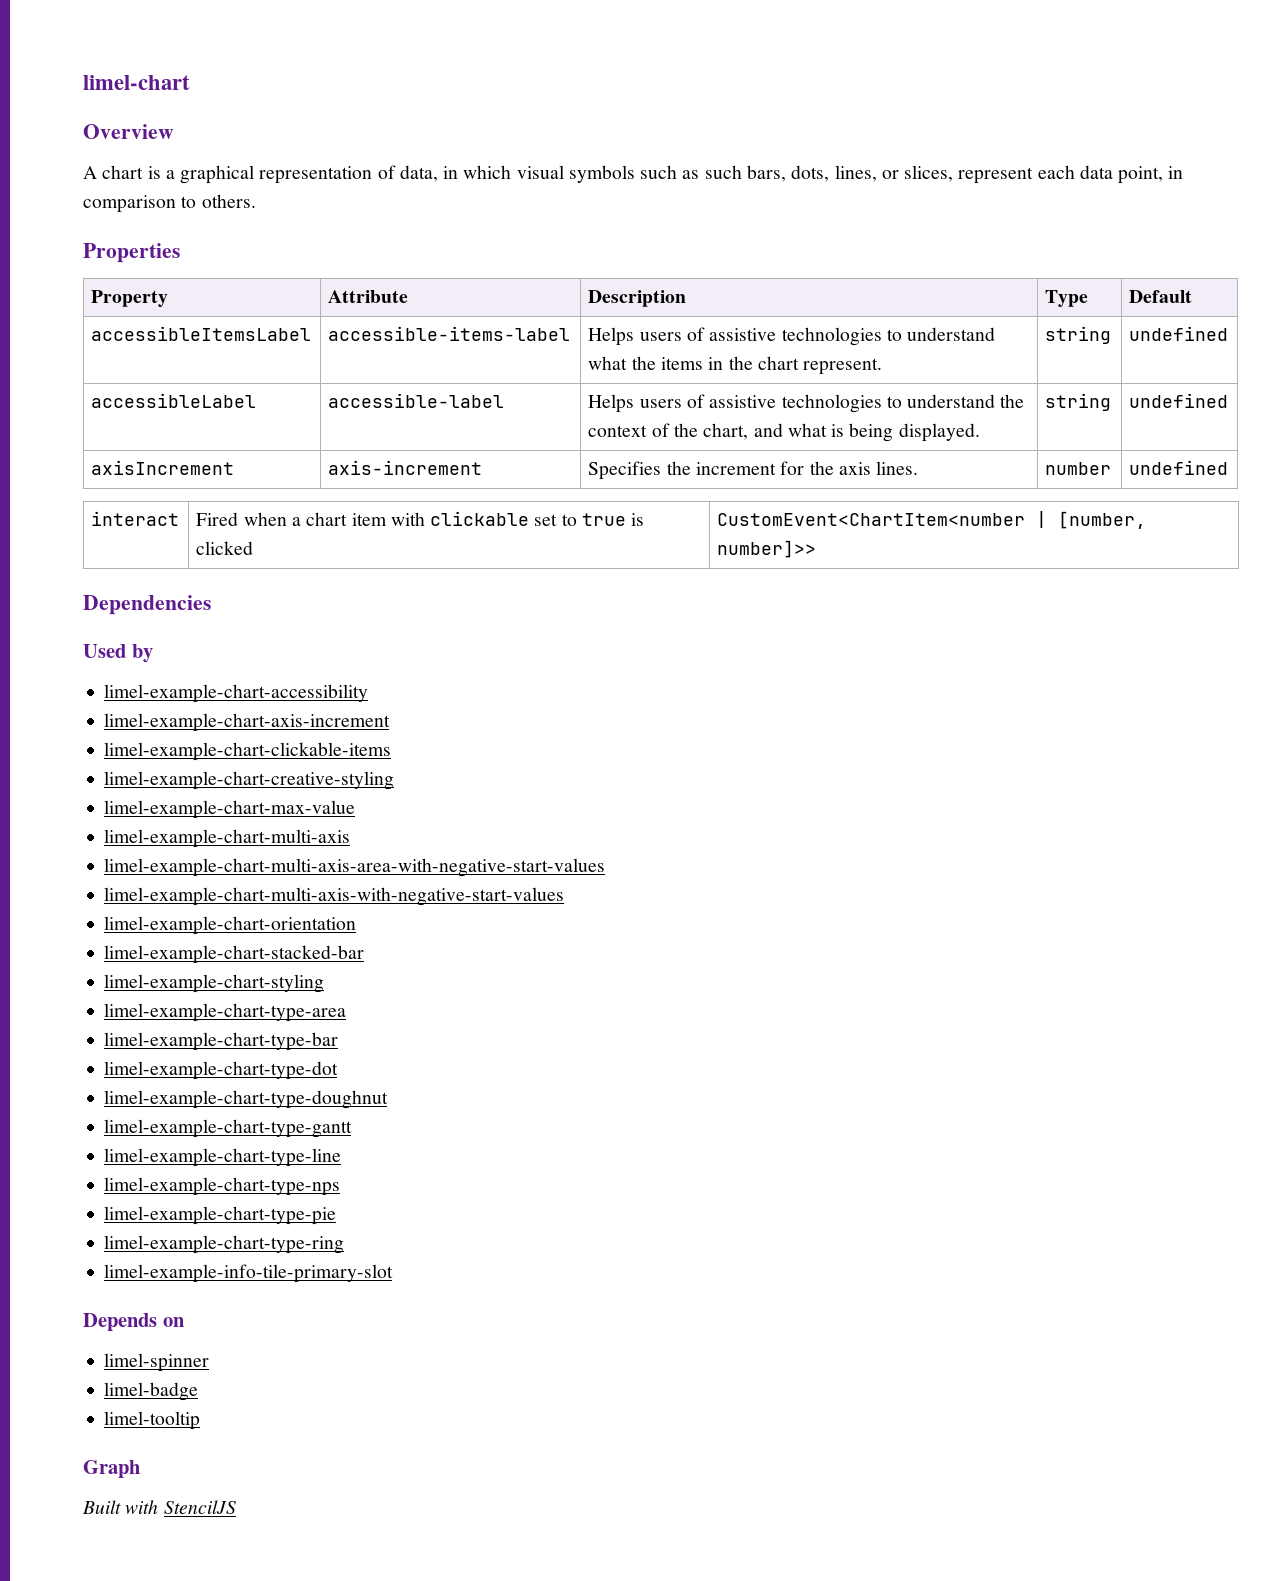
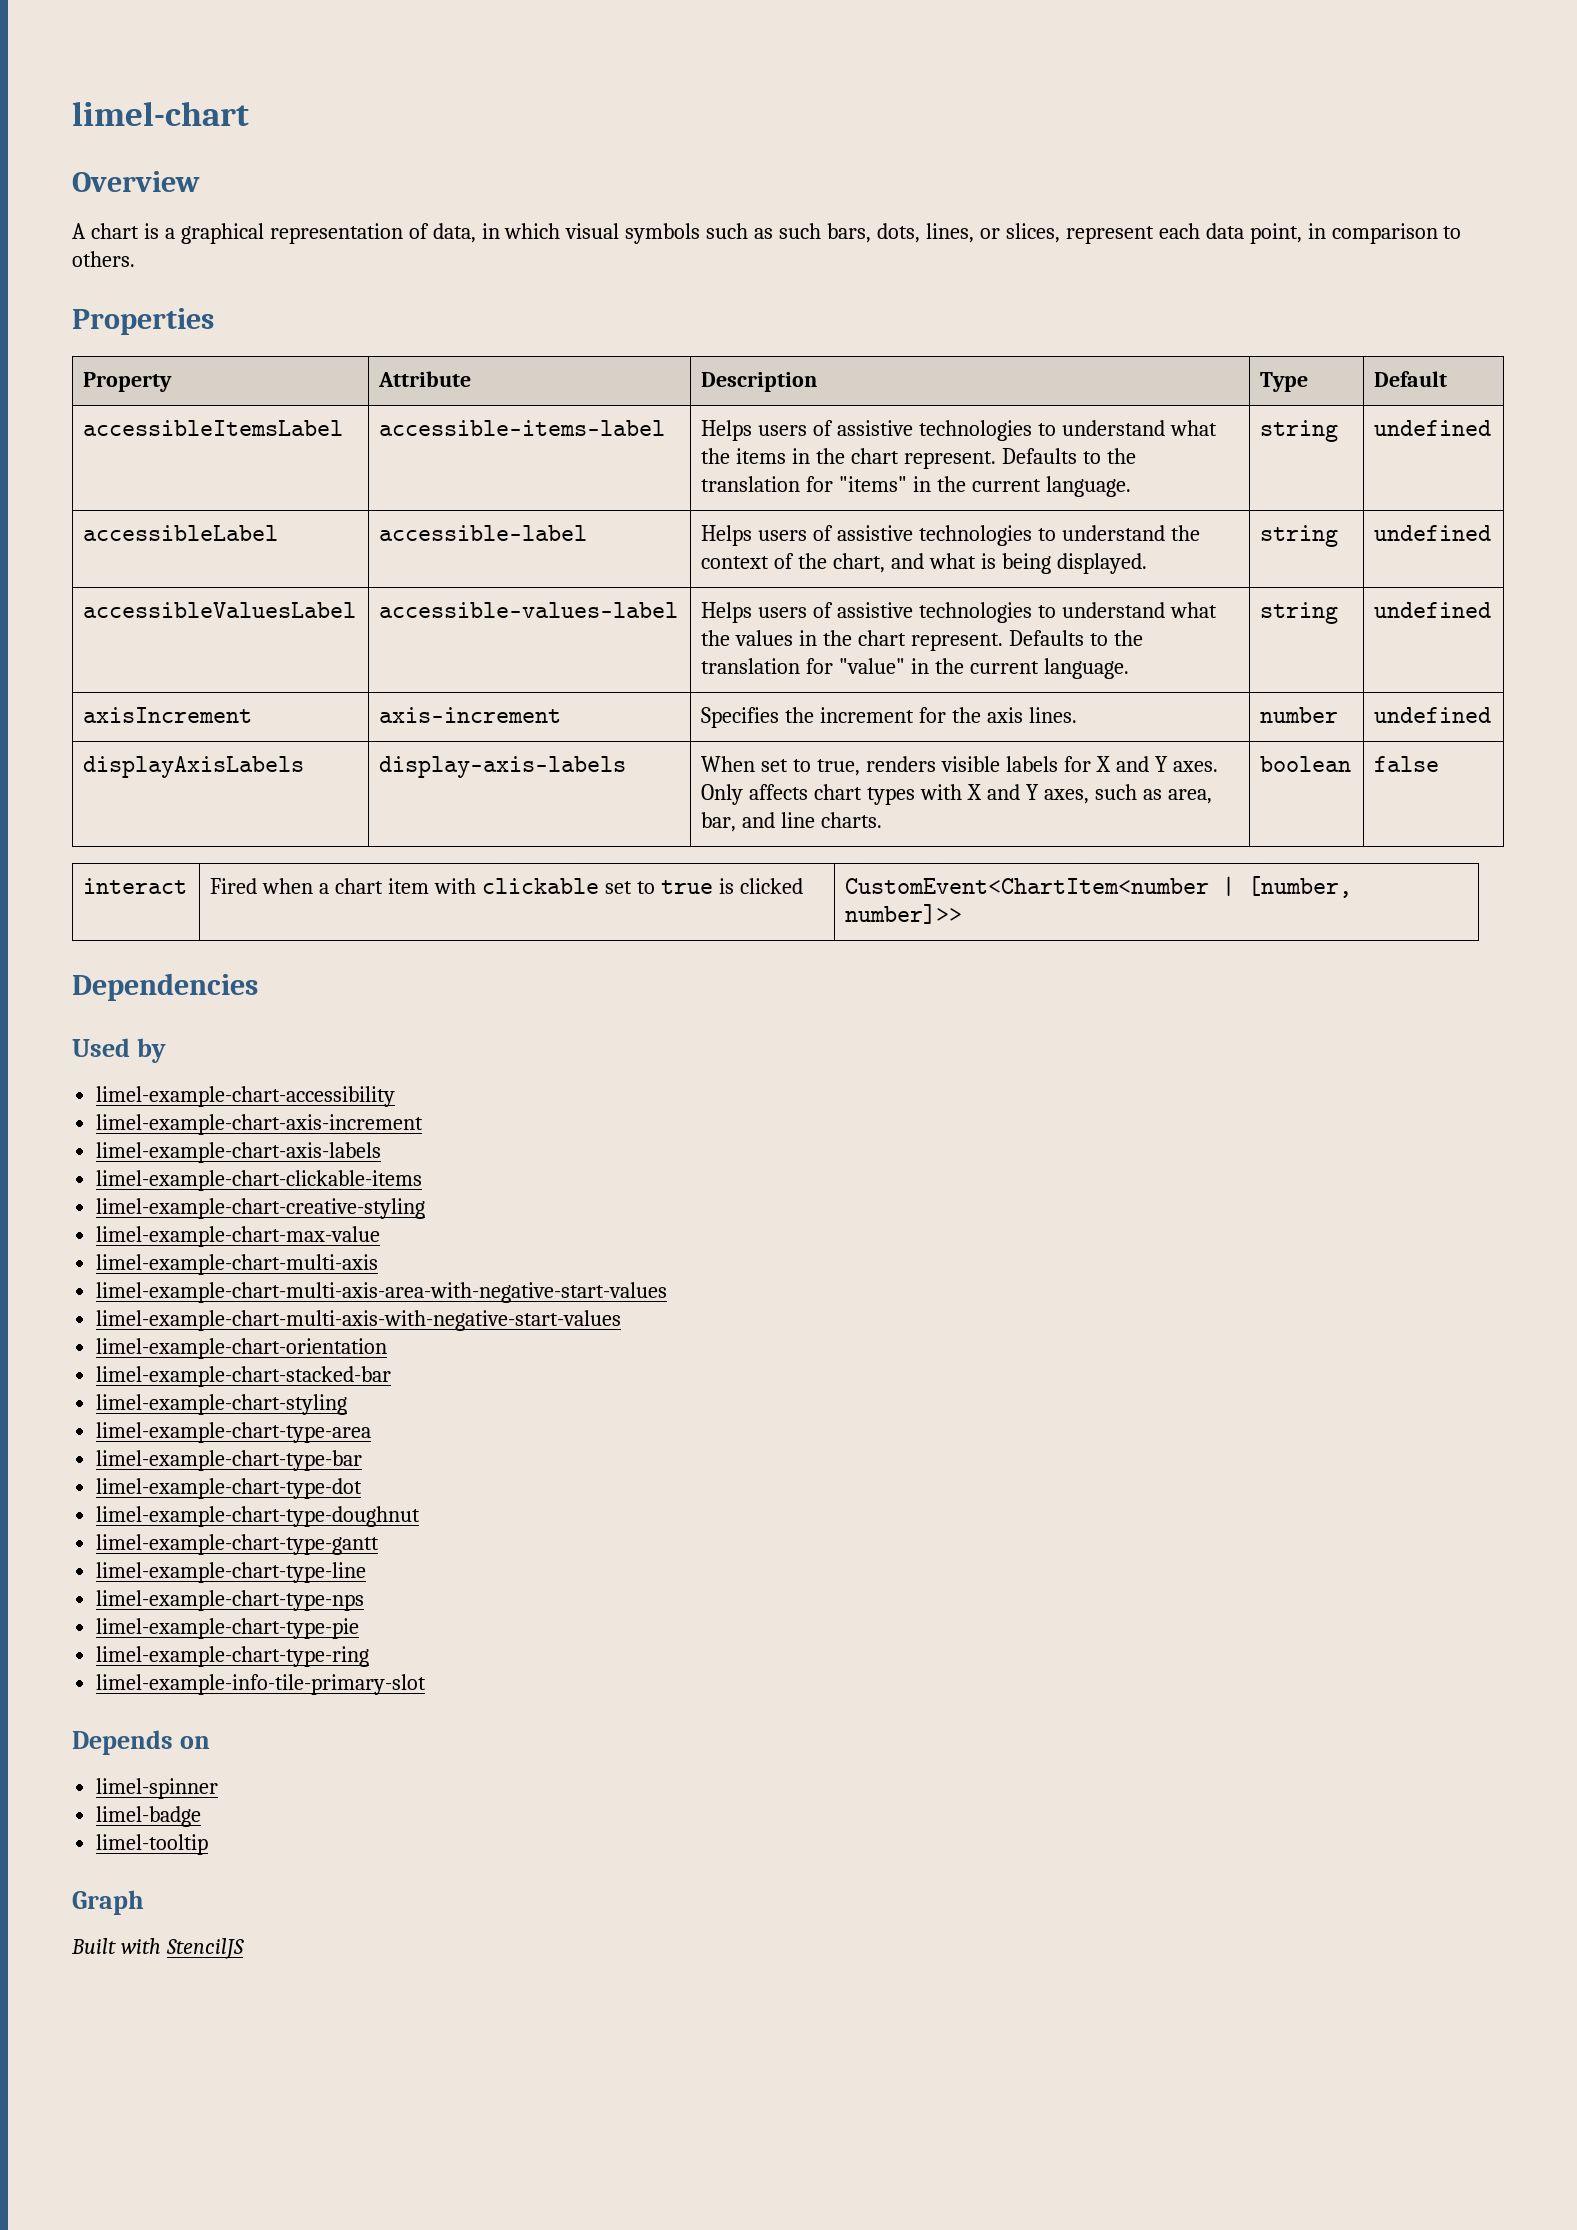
- accessibleItemsLabel | accessible-items-label | Helps users of assistive technologies to understand what the items in the chart represent. | string | undefined
+ accessibleItemsLabel | accessible-items-label | Helps users of assistive technologies to understand what the items in the chart represent. Defaults to the translation for "items" in the current language. | string | undefined
+ accessibleValuesLabel | accessible-values-label | Helps users of assistive technologies to understand what the values in the chart represent. Defaults to the translation for "value" in the current language. | string | undefined
+ displayAxisLabels | display-axis-labels | When set to true, renders visible labels for X and Y axes. Only affects chart types with X and Y axes, such as area, bar, and line charts. | boolean | false
+ limel-example-chart-axis-labels

